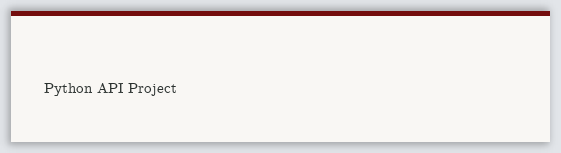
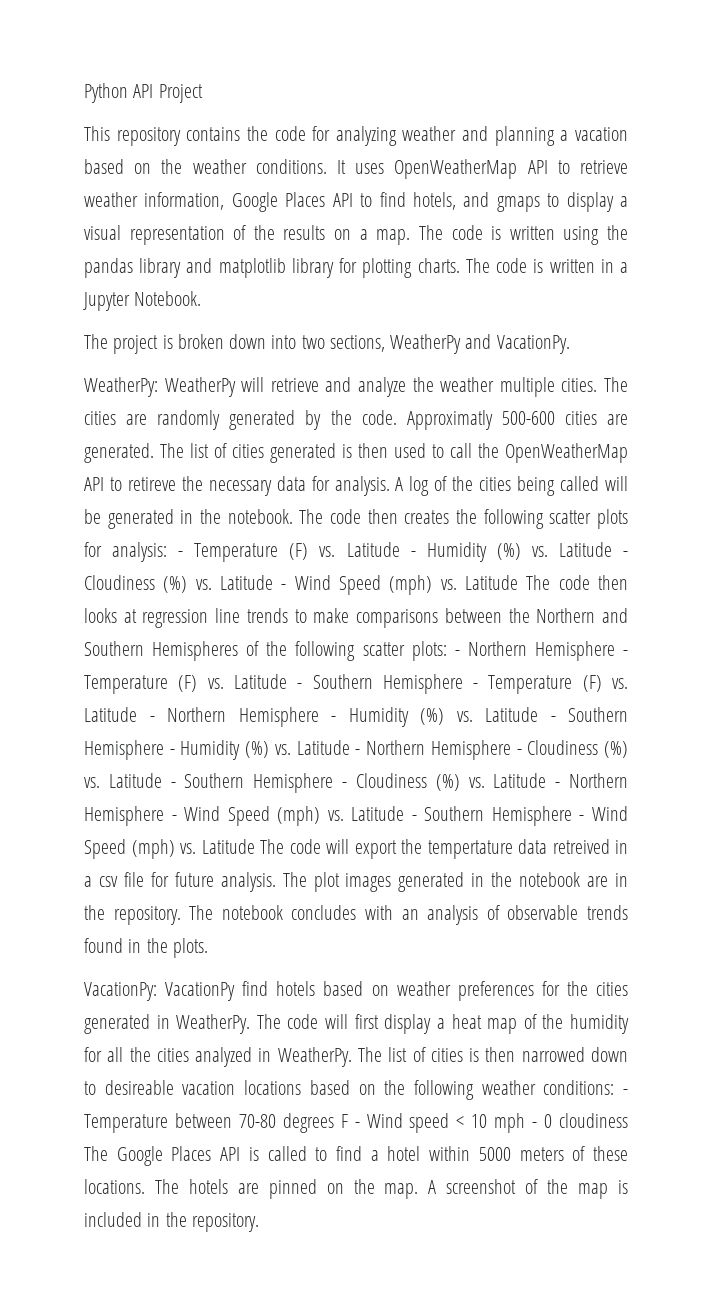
+ This repository contains the code for analyzing weather and planning a vacation based on the weather conditions. It uses OpenWeatherMap API to retrieve weather information, Google Places API to find hotels, and gmaps to display a visual representation of the results on a map. The code is written using the pandas library and matplotlib library for plotting charts. The code is written in a Jupyter Notebook.
+ The project is broken down into two sections, WeatherPy and VacationPy.
+ WeatherPy: WeatherPy will retrieve and analyze the weather multiple cities. The cities are randomly generated by the code. Approximatly 500-600 cities are generated. The list of cities generated is then used to call the OpenWeatherMap API to retireve the necessary data for analysis. A log of the cities being called will be generated in the notebook. The code then creates the following scatter plots for analysis: - Temperature (F) vs. Latitude - Humidity (%) vs. Latitude - Cloudiness (%) vs. Latitude - Wind Speed (mph) vs. Latitude The code then looks at regression line trends to make comparisons between the Northern and Southern Hemispheres of the following scatter plots: - Northern Hemisphere - Temperature (F) vs. Latitude - Southern Hemisphere - Temperature (F) vs. Latitude - Northern Hemisphere - Humidity (%) vs. Latitude - Southern Hemisphere - Humidity (%) vs. Latitude - Northern Hemisphere - Cloudiness (%) vs. Latitude - Southern Hemisphere - Cloudiness (%) vs. Latitude - Northern Hemisphere - Wind Speed (mph) vs. Latitude - Southern Hemisphere - Wind Speed (mph) vs. Latitude The code will export the tempertature data retreived in a csv file for future analysis. The plot images generated in the notebook are in the repository. The notebook concludes with an analysis of observable trends found in the plots.
+ VacationPy: VacationPy find hotels based on weather preferences for the cities generated in WeatherPy. The code will first display a heat map of the humidity for all the cities analyzed in WeatherPy. The list of cities is then narrowed down to desireable vacation locations based on the following weather conditions: - Temperature between 70-80 degrees F - Wind speed < 10 mph - 0 cloudiness The Google Places API is called to find a hotel within 5000 meters of these locations. The hotels are pinned on the map. A screenshot of the map is included in the repository.

